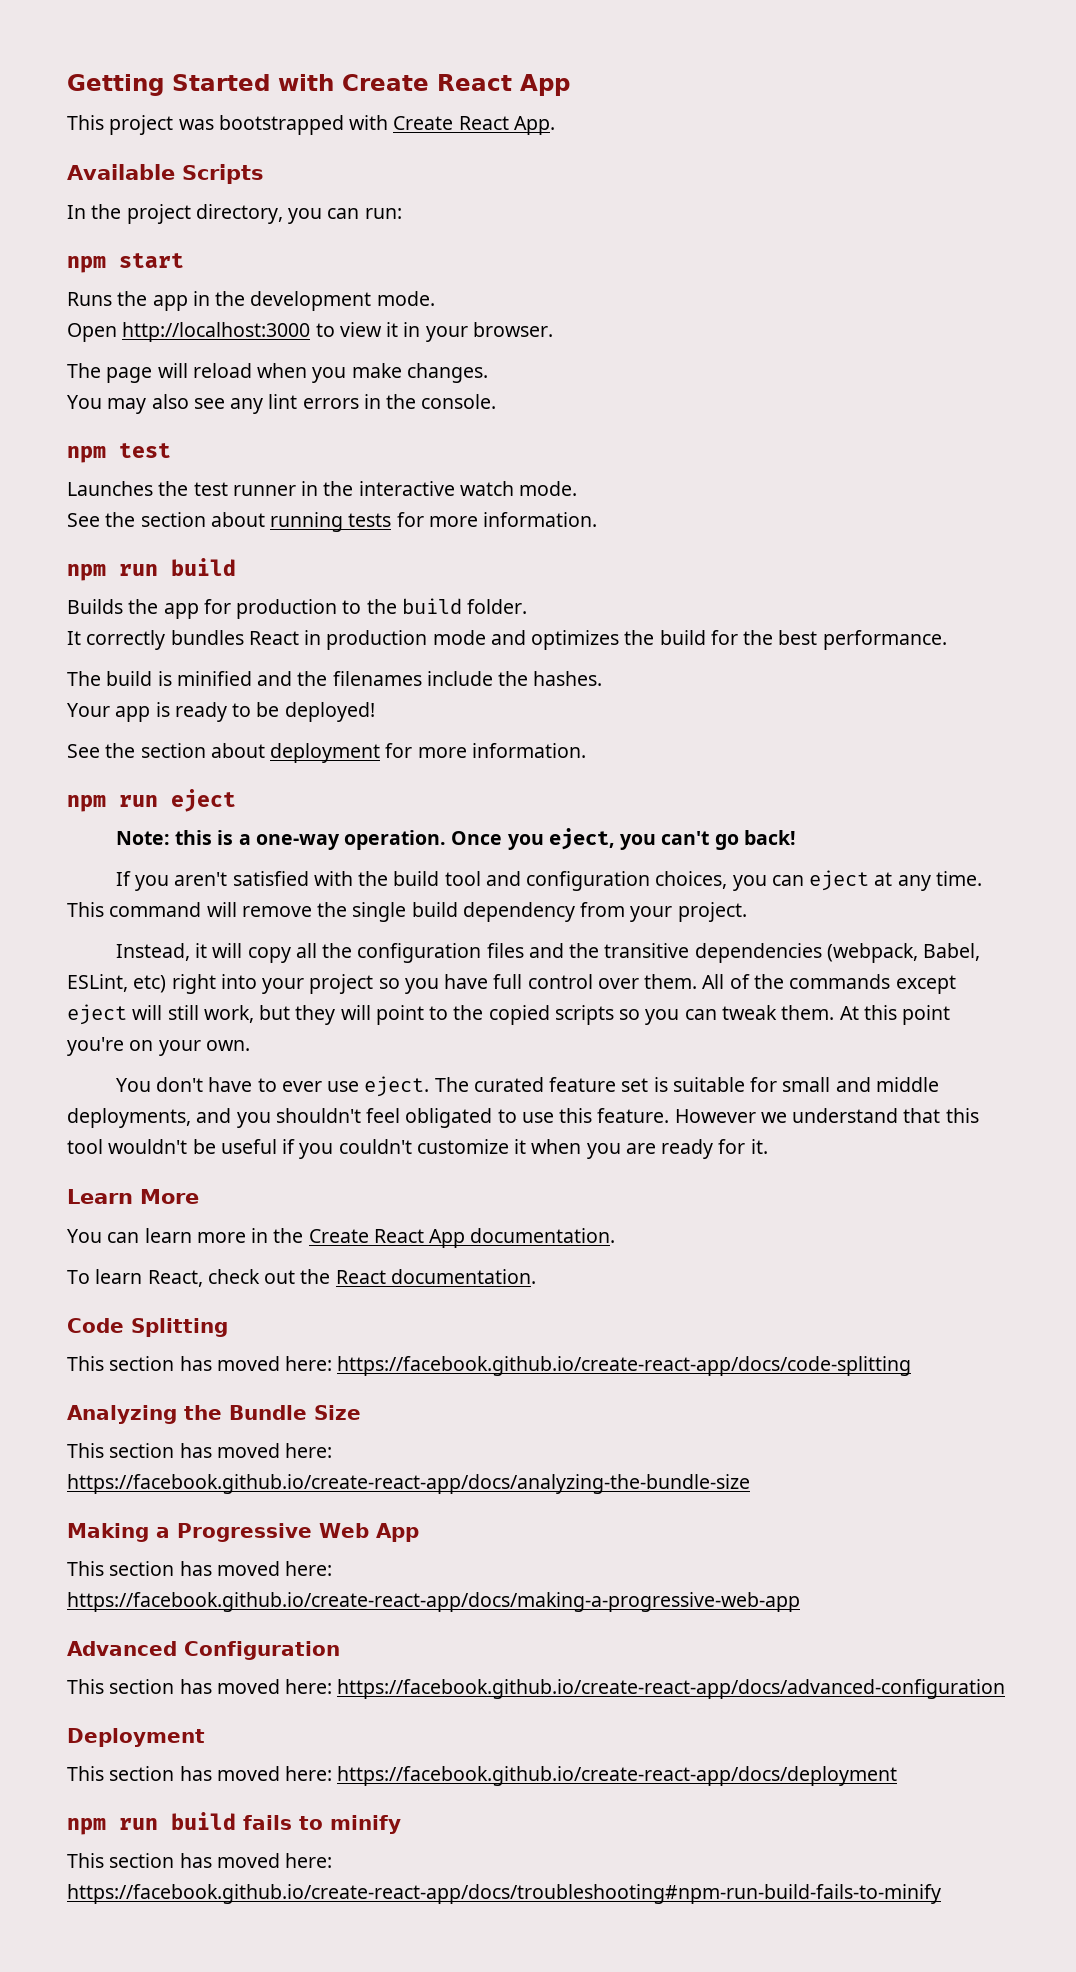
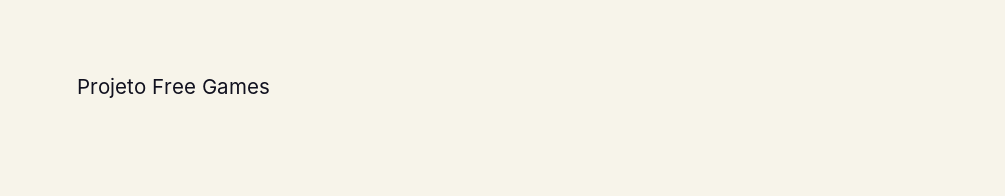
- Getting Started with Create React App
- This project was bootstrapped with Create React App.
- Available Scripts
- In the project directory, you can run:
- npm start
- Runs the app in the development mode.
- Open http://localhost:3000 to view it in your browser.
- The page will reload when you make changes.
- You may also see any lint errors in the console.
- npm test
- Launches the test runner in the interactive watch mode.
- See the section about running tests for more information.
- npm run build
- Builds the app for production to the build folder.
- It correctly bundles React in production mode and optimizes the build for the best performance.
- The build is minified and the filenames include the hashes.
- Your app is ready to be deployed!
- See the section about deployment for more information.
- npm run eject
- Note: this is a one-way operation. Once you eject, you can't go back!
- If you aren't satisfied with the build tool and configuration choices, you can eject at any time. This command will remove the single build dependency from your project.
- Instead, it will copy all the configuration files and the transitive dependencies (webpack, Babel, ESLint, etc) right into your project so you have full control over them. All of the commands except eject will still work, but they will point to the copied scripts so you can tweak them. At this point you're on your own.
- You don't have to ever use eject. The curated feature set is suitable for small and middle deployments, and you shouldn't feel obligated to use this feature. However we understand that this tool wouldn't be useful if you couldn't customize it when you are ready for it.
- Learn More
- You can learn more in the Create React App documentation.
- To learn React, check out the React documentation.
- Code Splitting
- This section has moved here: https://facebook.github.io/create-react-app/docs/code-splitting
- Analyzing the Bundle Size
- This section has moved here: https://facebook.github.io/create-react-app/docs/analyzing-the-bundle-size
- Making a Progressive Web App
- This section has moved here: https://facebook.github.io/create-react-app/docs/making-a-progressive-web-app
- Advanced Configuration
- This section has moved here: https://facebook.github.io/create-react-app/docs/advanced-configuration
- Deployment
- This section has moved here: https://facebook.github.io/create-react-app/docs/deployment
- npm run build fails to minify
- This section has moved here: https://facebook.github.io/create-react-app/docs/troubleshooting#npm-run-build-fails-to-minify
+ Projeto Free Games

